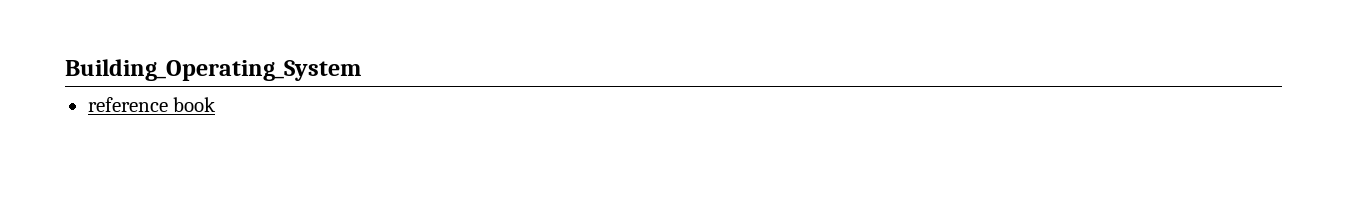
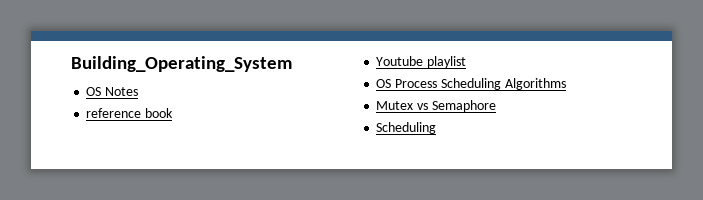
+ OS Notes
+ Youtube playlist
+ OS Process Scheduling Algorithms
+ Mutex vs Semaphore
+ Scheduling

